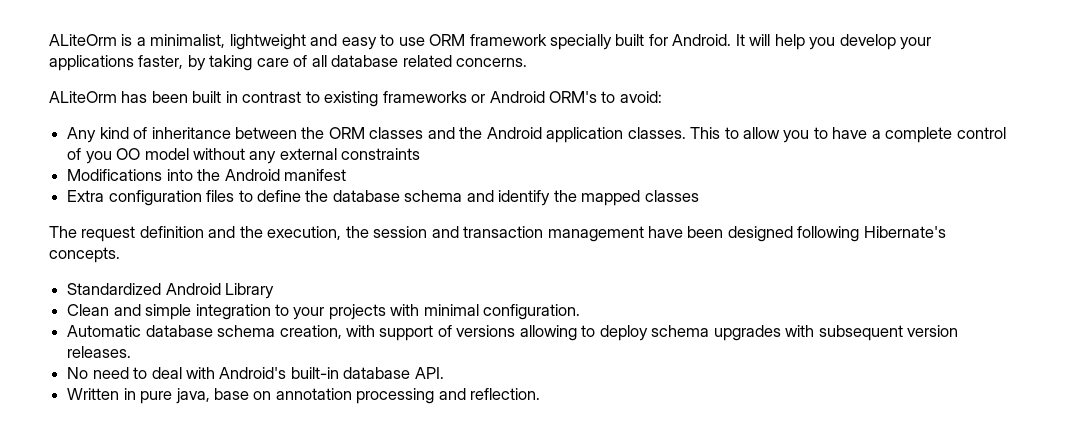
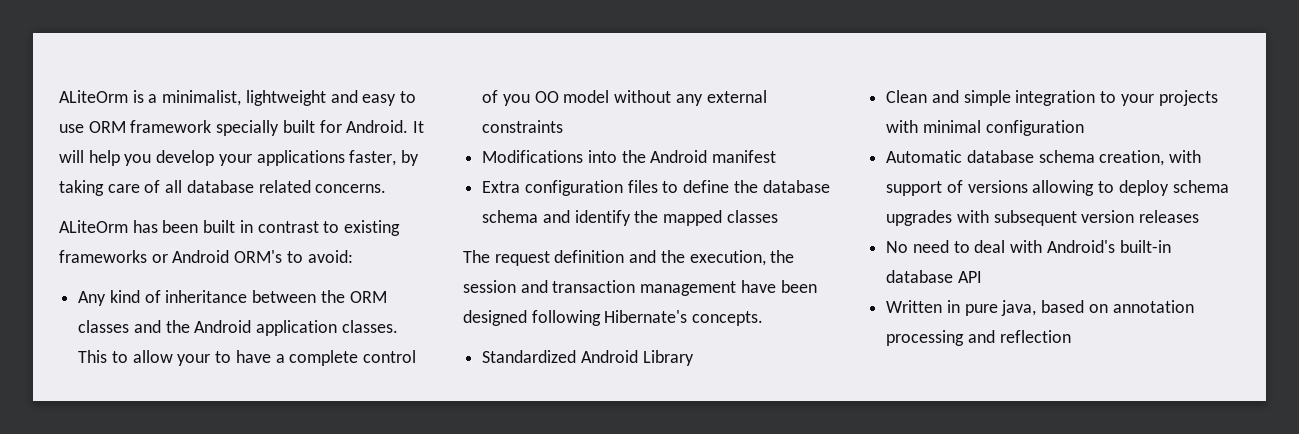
- This to allow you to have a complete control of you OO model without any external constraints
+ This to allow your to have a complete control of you OO model without any external constraints
- Clean and simple integration to your projects with minimal configuration.
+ Clean and simple integration to your projects with minimal configuration
- Automatic database schema creation, with support of versions allowing to deploy schema upgrades with subsequent version releases.
+ Automatic database schema creation, with support of versions allowing to deploy schema upgrades with subsequent version releases
- No need to deal with Android's built-in database API.
+ No need to deal with Android's built-in database API
- Written in pure java, base on annotation processing and reflection.
+ Written in pure java, based on annotation processing and reflection

